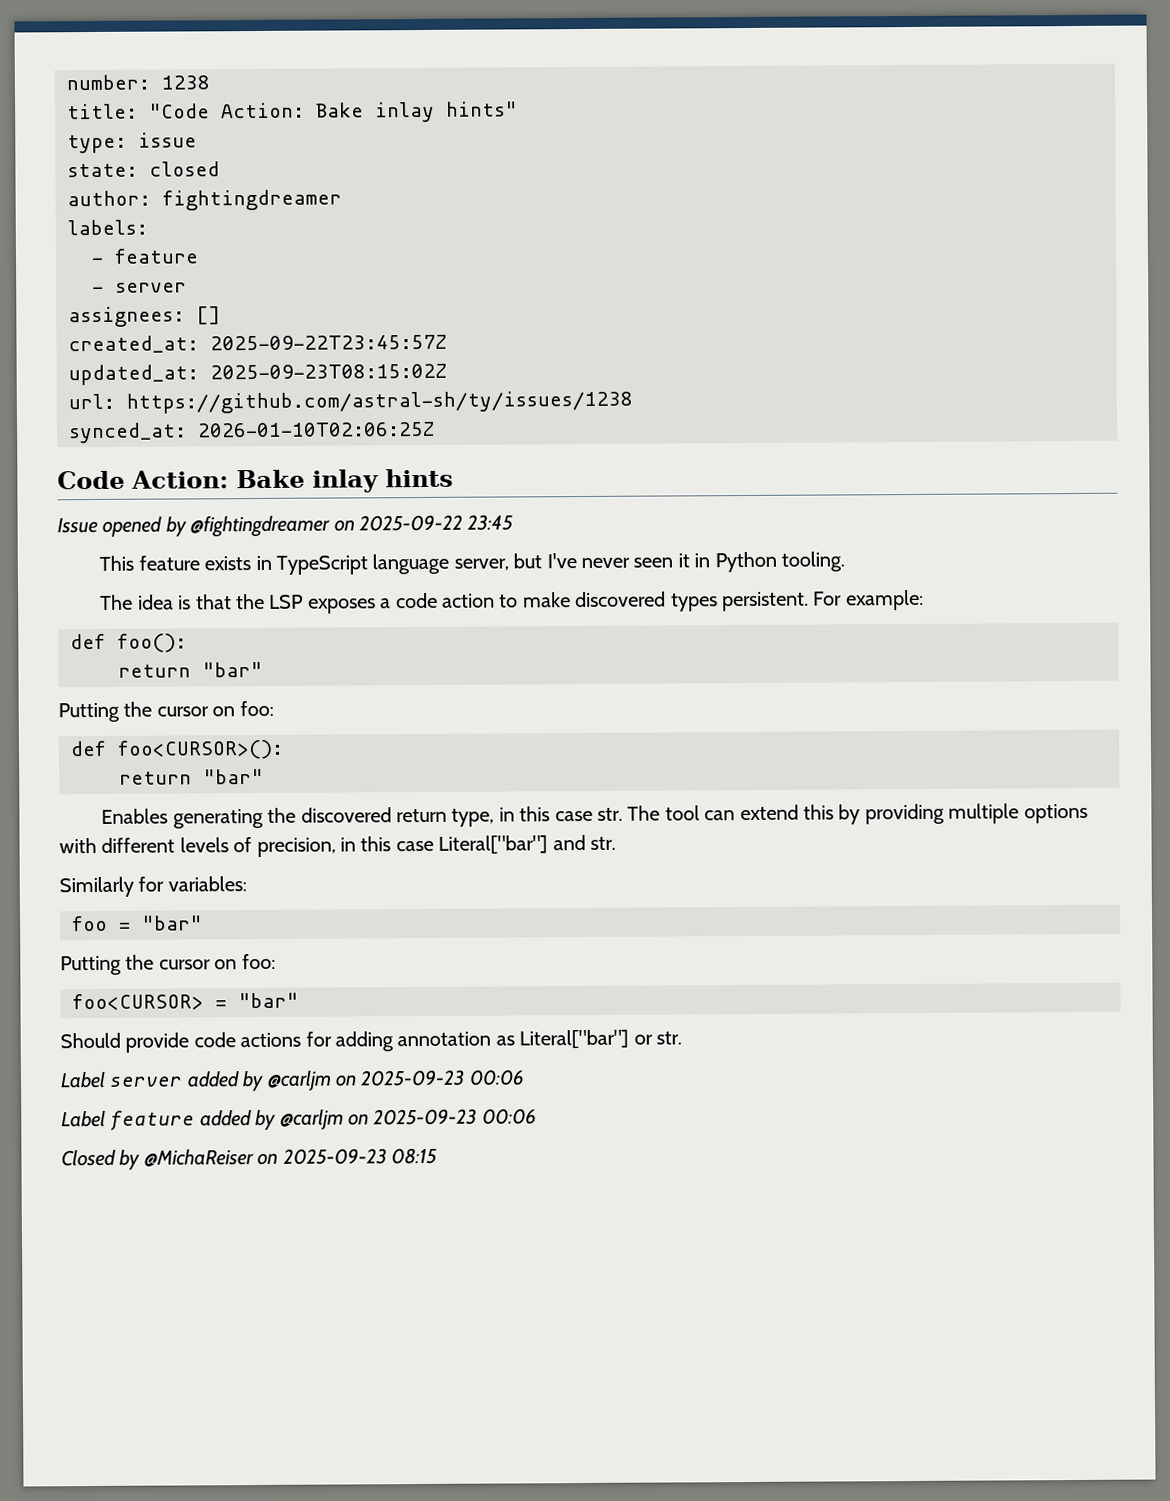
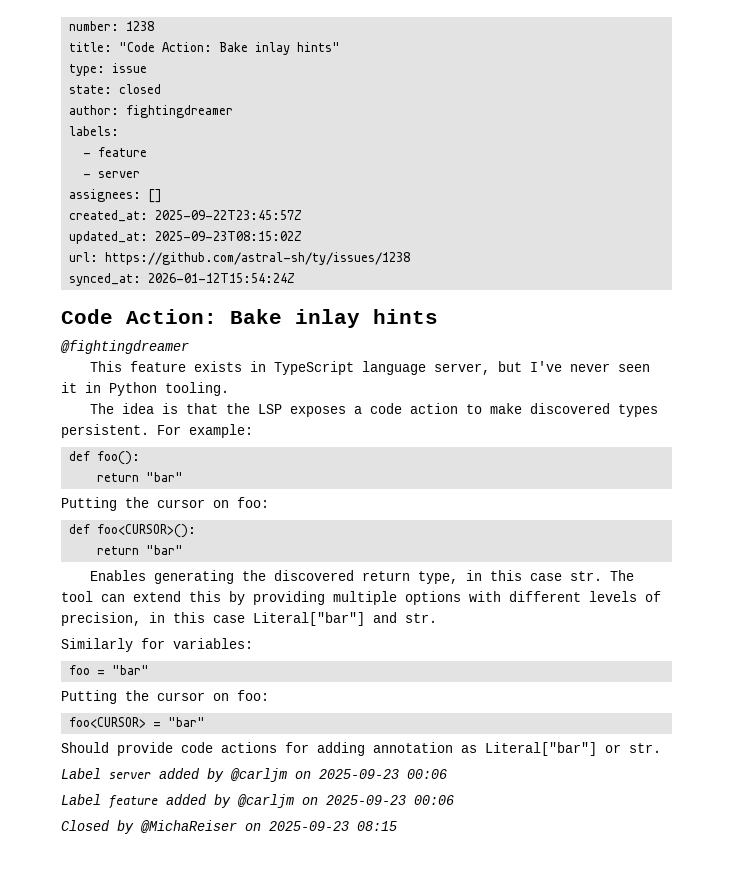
- synced_at: 2026-01-10T02:06:25Z
+ synced_at: 2026-01-12T15:54:24Z
- Issue opened by @fightingdreamer on 2025-09-22 23:45
+ @fightingdreamer

